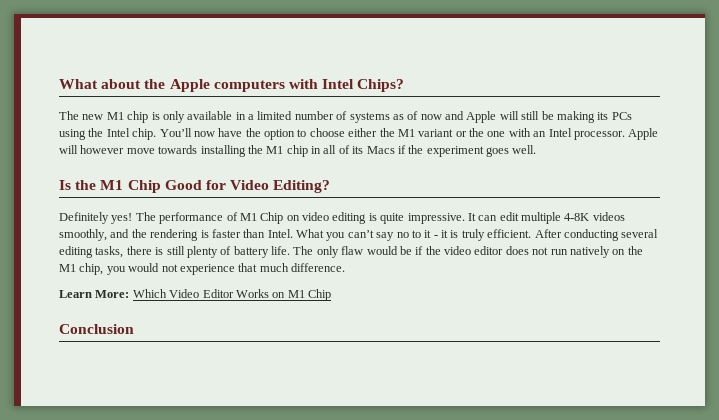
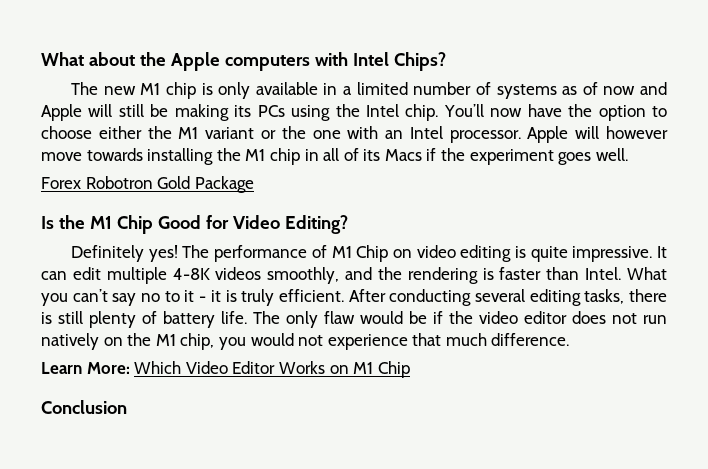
+ Forex Robotron Gold Package

